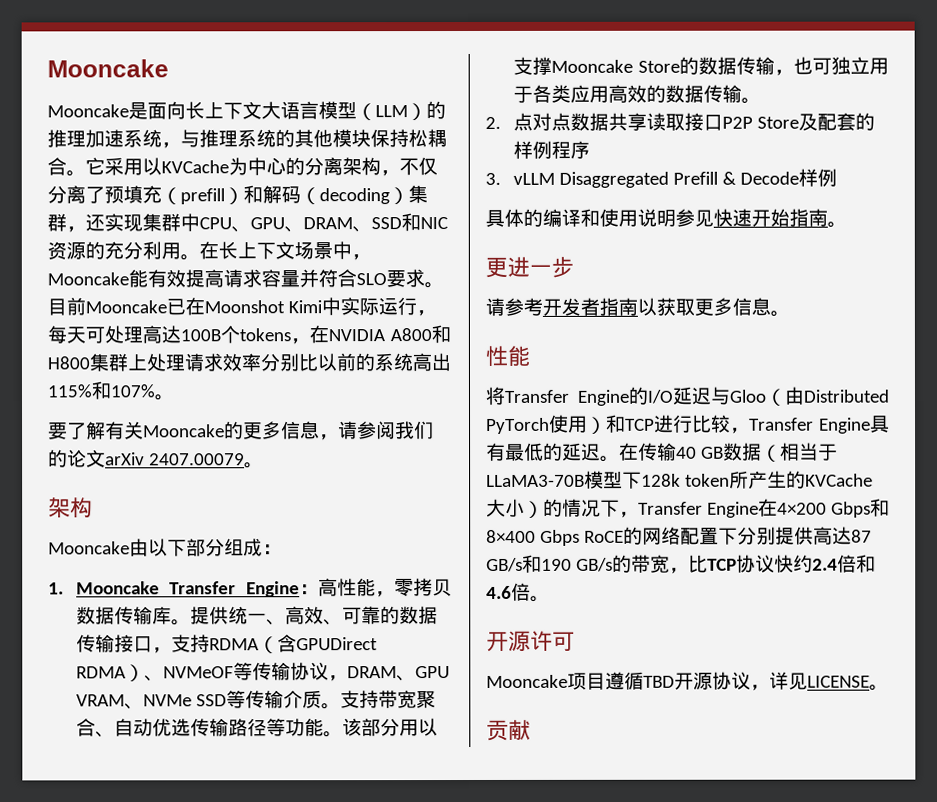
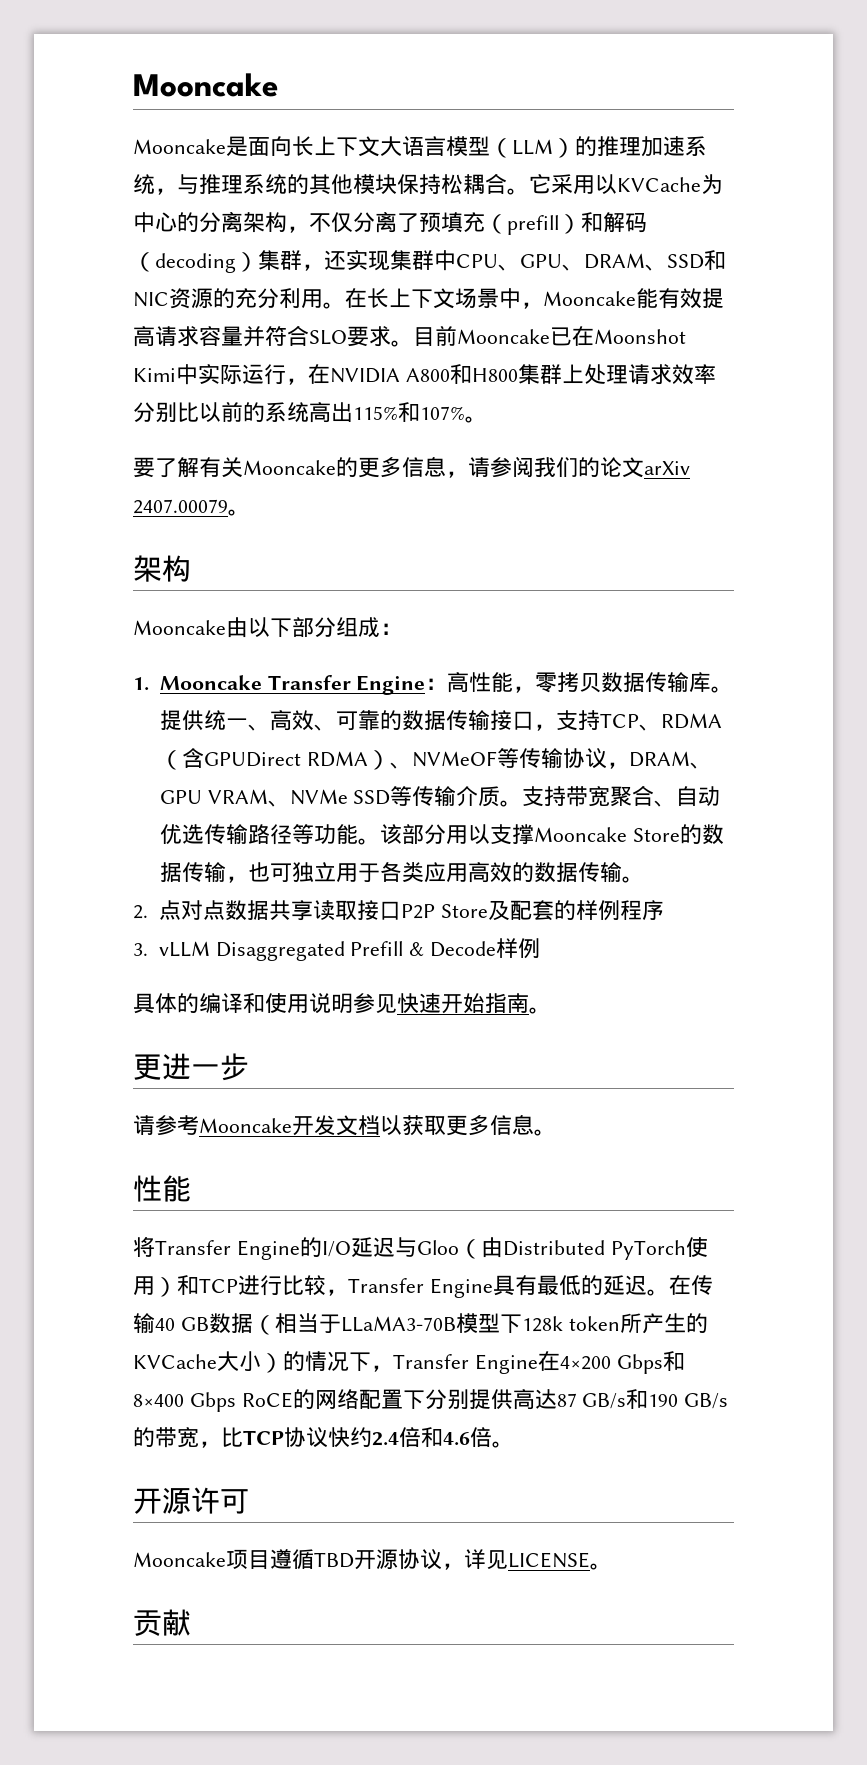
- 目前Mooncake已在Moonshot Kimi中实际运行，每天可处理高达100B个tokens，在NVIDIA A800和H800集群上处理请求效率分别比以前的系统高出115%和107%。
+ 目前Mooncake已在Moonshot Kimi中实际运行，在NVIDIA A800和H800集群上处理请求效率分别比以前的系统高出115%和107%。
- 提供统一、高效、可靠的数据传输接口，支持RDMA（含GPUDirect RDMA）、NVMeOF等传输协议，DRAM、GPU VRAM、NVMe SSD等传输介质。
+ 提供统一、高效、可靠的数据传输接口，支持TCP、RDMA（含GPUDirect RDMA）、NVMeOF等传输协议，DRAM、GPU VRAM、NVMe SSD等传输介质。
- 请参考开发者指南以获取更多信息。
+ 请参考Mooncake开发文档以获取更多信息。

